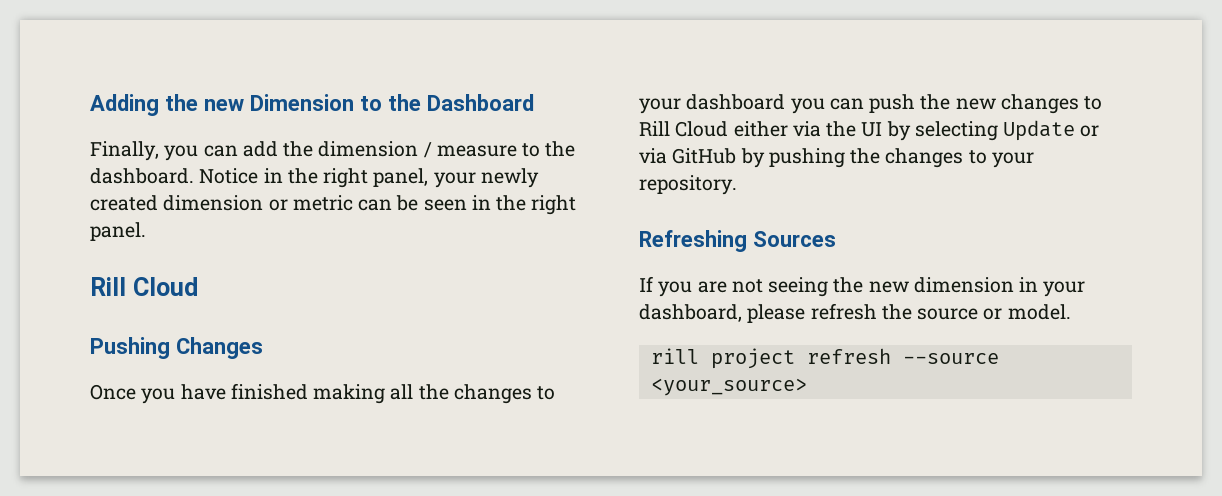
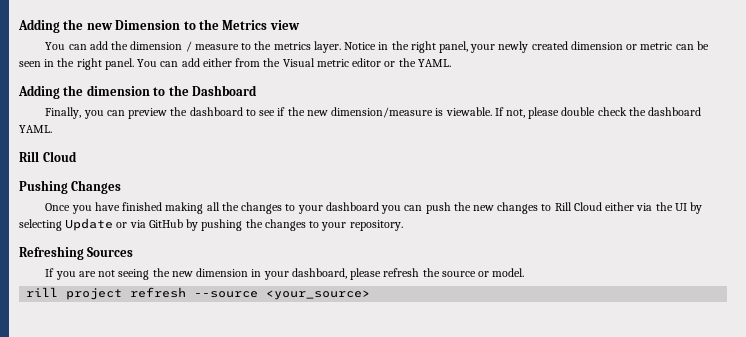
- Adding the new Dimension to the Dashboard
- Finally, you can add the dimension / measure to the dashboard.
+ Adding the new Dimension to the Metrics view
+ You can add the dimension / measure to the metrics layer.
+ You can add either from the Visual metric editor or the YAML.
+ Adding the dimension to the Dashboard
+ Finally, you can preview the dashboard to see if the new dimension/measure is viewable. If not, please double check the dashboard YAML.

